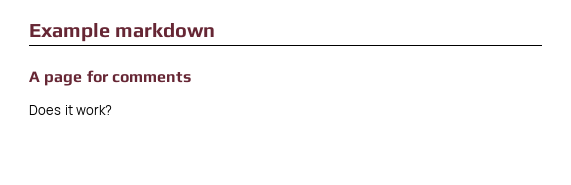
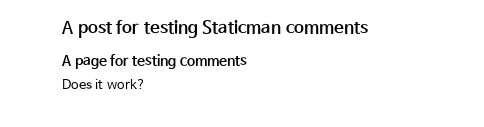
- Example markdown
+ A post for testing Staticman comments
- A page for comments
+ A page for testing comments

